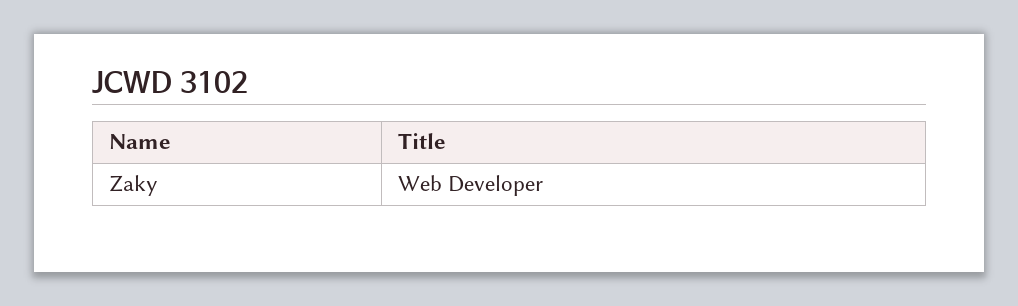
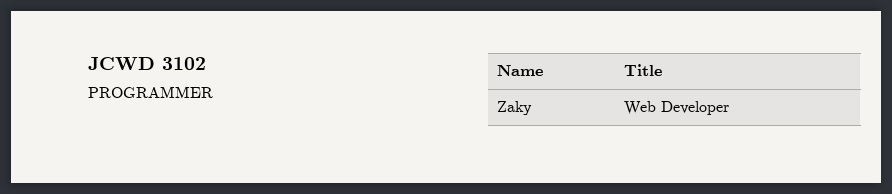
+ PROGRAMMER

